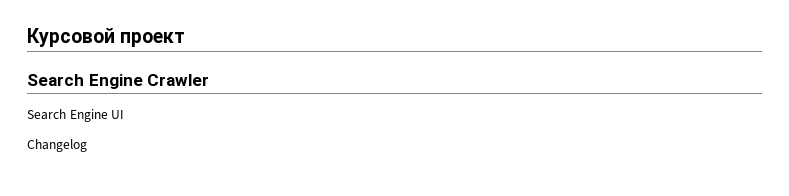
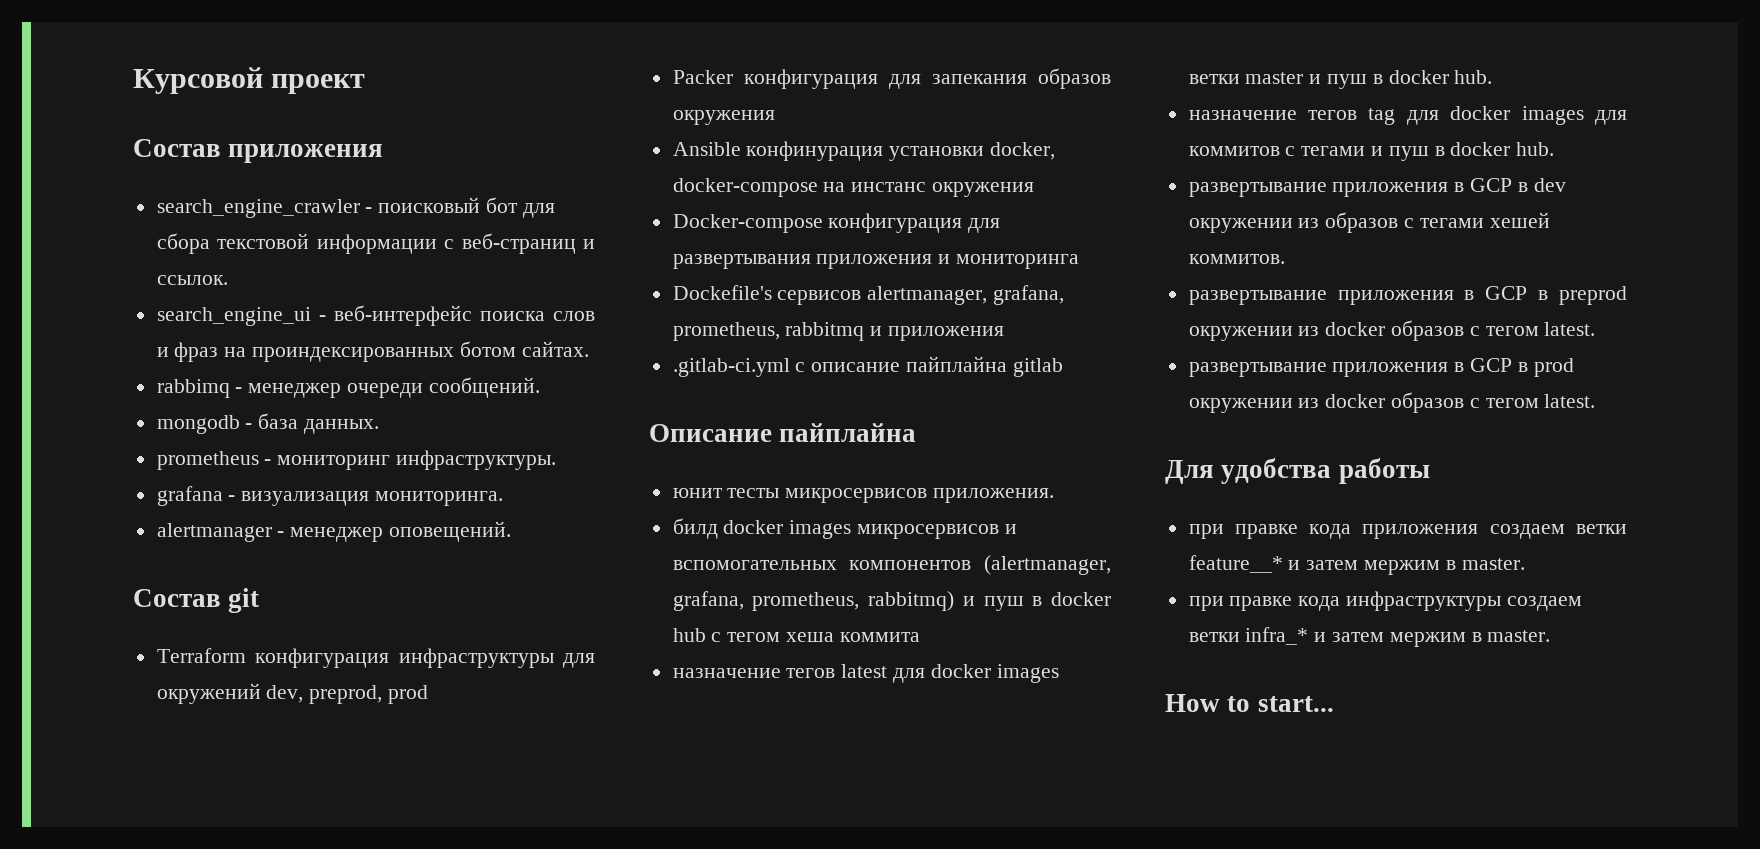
- Search Engine Crawler
- Search Engine UI
- Changelog
+ Состав приложения
+ search_engine_crawler - поисковый бот для сбора текстовой информации с веб-страниц и ссылок.
+ search_engine_ui - веб-интерфейс поиска слов и фраз на проиндексированных ботом сайтах.
+ rabbimq - менеджер очереди сообщений.
+ mongodb - база данных.
+ prometheus - мониторинг инфраструктуры.
+ grafana - визуализация мониторинга.
+ alertmanager - менеджер оповещений.
+ Состав git
+ Terraform конфигурация инфраструктуры для окружений dev, preprod, prod
+ Packer конфигурация для запекания образов окружения
+ Ansible конфинурация установки docker, docker-compose на инстанс окружения
+ Docker-compose конфигурация для развертывания приложения и мониторинга
+ Dockefile's сервисов alertmanager, grafana, prometheus, rabbitmq и приложения
+ .gitlab-ci.yml с описание пайплайна gitlab
+ Описание пайплайна
+ юнит тесты микросервисов приложения.
+ билд docker images микросервисов и вспомогательных компонентов (alertmanager, grafana, prometheus, rabbitmq) и пуш в docker hub c тегом хеша коммита
+ назначение тегов latest для docker images ветки master и пуш в docker hub.
+ назначение тегов tag для docker images для коммитов с тегами и пуш в docker hub.
+ развертывание приложения в GCP в dev окружении из образов с тегами хешей коммитов.
+ развертывание приложения в GCP в preprod окружении из docker образов с тегом latest.
+ развертывание приложения в GCP в prod окружении из docker образов с тегом latest.
+ Для удобства работы
+ при правке кода приложения создаем ветки feature__* и затем мержим в master.
+ при правке кода инфраструктуры создаем ветки infra_* и затем мержим в master.
+ How to start...

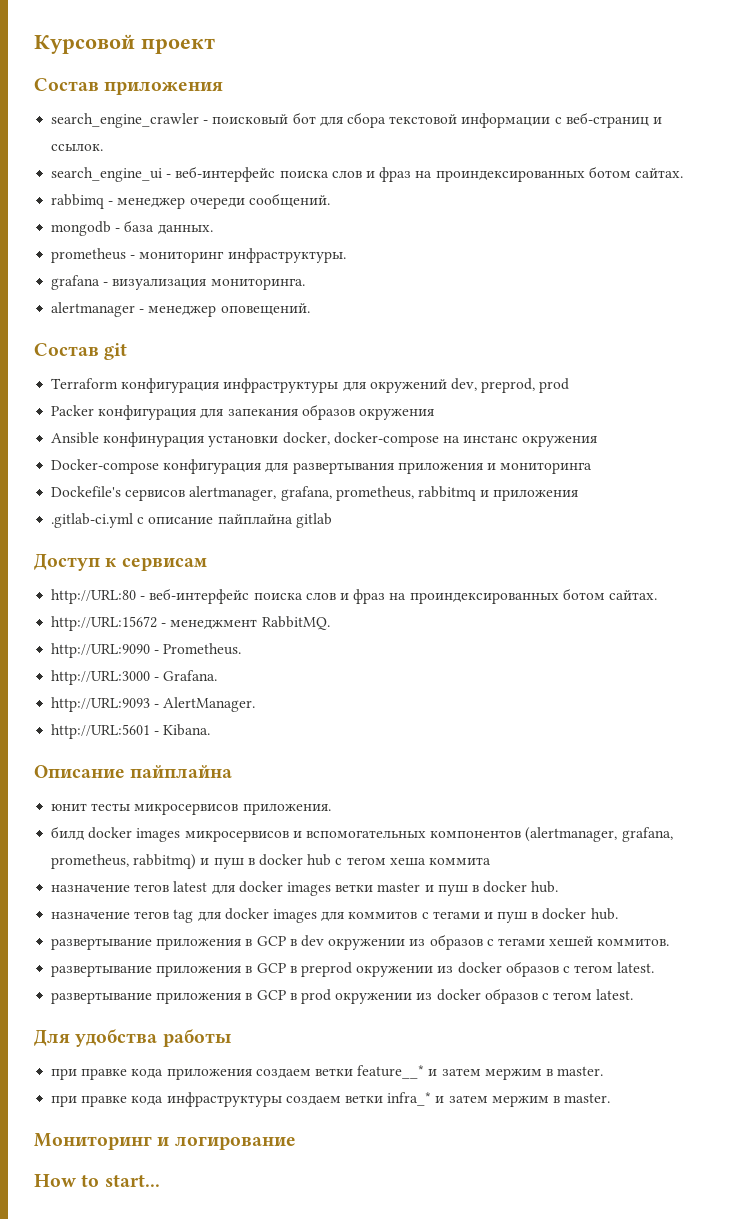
+ Доступ к сервисам
+ http://URL:80 - веб-интерфейс поиска слов и фраз на проиндексированных ботом сайтах.
+ http://URL:15672 - менеджмент RabbitMQ.
+ http://URL:9090 - Prometheus.
+ http://URL:3000 - Grafana.
+ http://URL:9093 - AlertManager.
+ http://URL:5601 - Kibana.
+ Мониторинг и логирование

